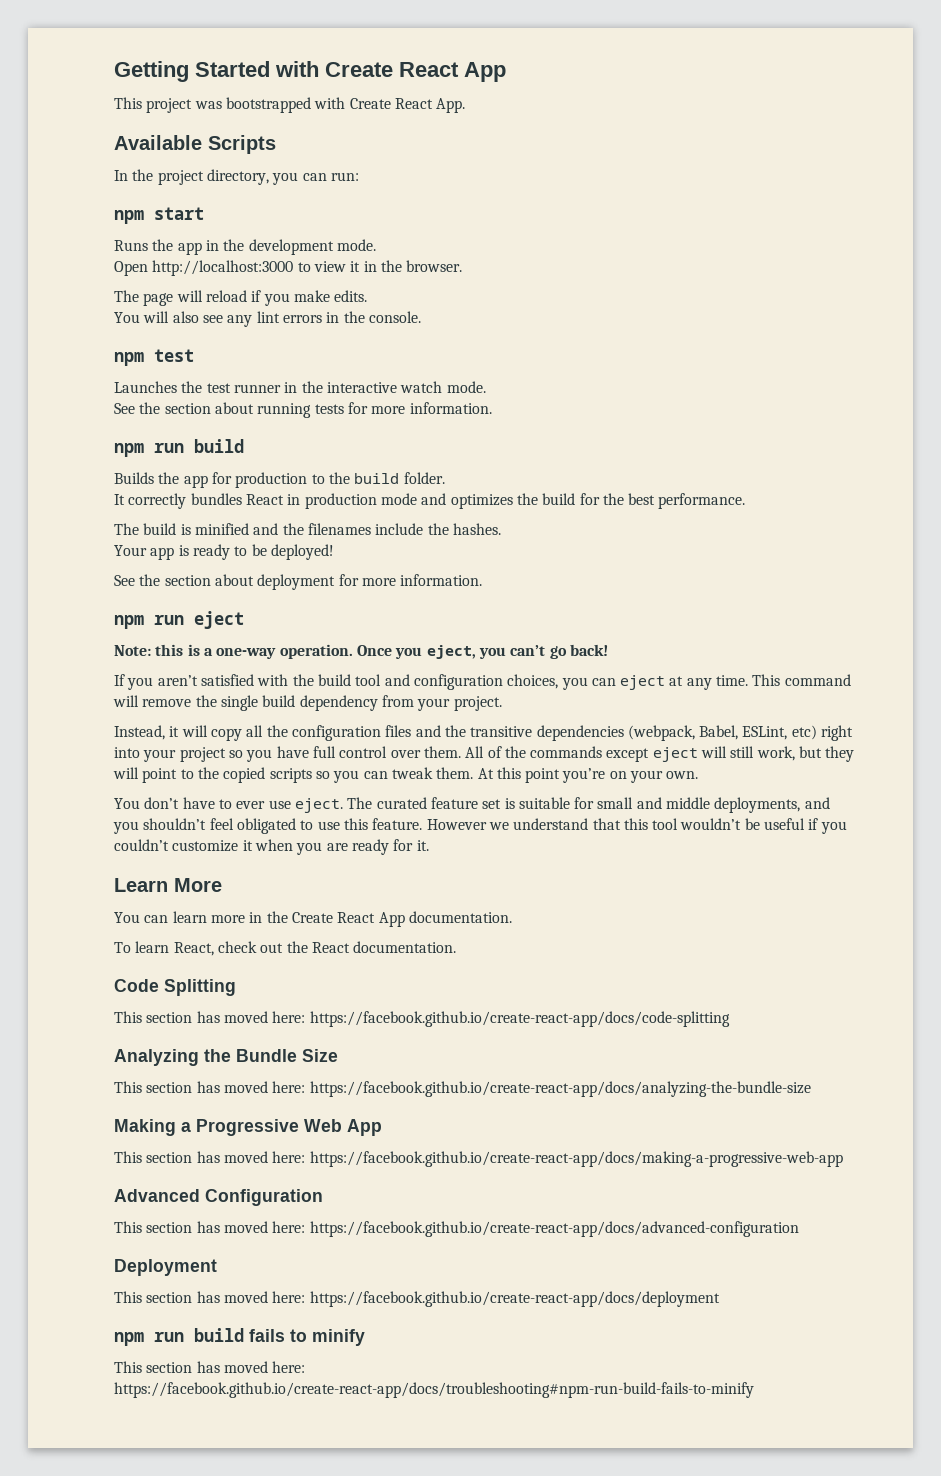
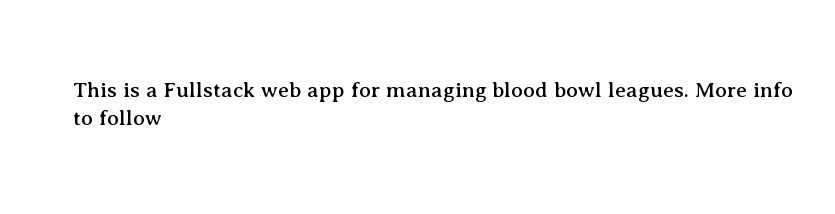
- Getting Started with Create React App
- This project was bootstrapped with Create React App.
- Available Scripts
- In the project directory, you can run:
- npm start
- Runs the app in the development mode.
- Open http://localhost:3000 to view it in the browser.
- The page will reload if you make edits.
- You will also see any lint errors in the console.
- npm test
- Launches the test runner in the interactive watch mode.
- See the section about running tests for more information.
- npm run build
- Builds the app for production to the build folder.
- It correctly bundles React in production mode and optimizes the build for the best performance.
- The build is minified and the filenames include the hashes.
- Your app is ready to be deployed!
- See the section about deployment for more information.
- npm run eject
- Note: this is a one-way operation. Once you eject, you can’t go back!
- If you aren’t satisfied with the build tool and configuration choices, you can eject at any time. This command will remove the single build dependency from your project.
- Instead, it will copy all the configuration files and the transitive dependencies (webpack, Babel, ESLint, etc) right into your project so you have full control over them. All of the commands except eject will still work, but they will point to the copied scripts so you can tweak them. At this point you’re on your own.
- You don’t have to ever use eject. The curated feature set is suitable for small and middle deployments, and you shouldn’t feel obligated to use this feature. However we understand that this tool wouldn’t be useful if you couldn’t customize it when you are ready for it.
- Learn More
- You can learn more in the Create React App documentation.
- To learn React, check out the React documentation.
- Code Splitting
- This section has moved here: https://facebook.github.io/create-react-app/docs/code-splitting
- Analyzing the Bundle Size
- This section has moved here: https://facebook.github.io/create-react-app/docs/analyzing-the-bundle-size
- Making a Progressive Web App
- This section has moved here: https://facebook.github.io/create-react-app/docs/making-a-progressive-web-app
- Advanced Configuration
- This section has moved here: https://facebook.github.io/create-react-app/docs/advanced-configuration
- Deployment
- This section has moved here: https://facebook.github.io/create-react-app/docs/deployment
- npm run build fails to minify
- This section has moved here: https://facebook.github.io/create-react-app/docs/troubleshooting#npm-run-build-fails-to-minify
+ This is a Fullstack web app for managing blood bowl leagues. More info to follow

